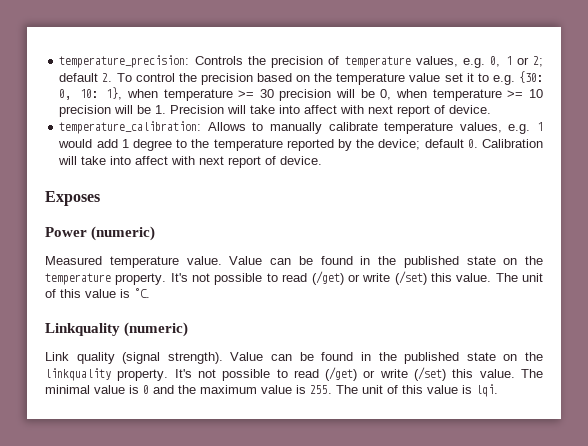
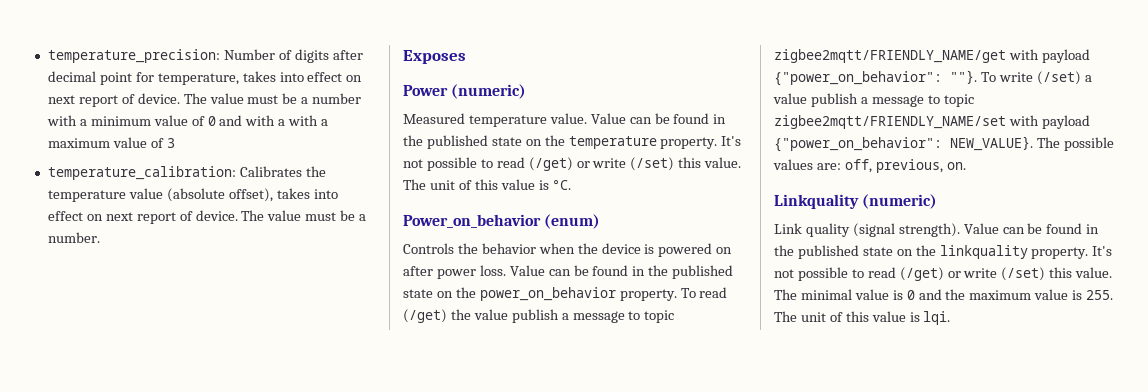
- temperature_precision: Controls the precision of temperature values, e.g. 0, 1 or 2; default 2. To control the precision based on the temperature value set it to e.g. {30: 0, 10: 1}, when temperature >= 30 precision will be 0, when temperature >= 10 precision will be 1. Precision will take into affect with next report of device.
- temperature_calibration: Allows to manually calibrate temperature values, e.g. 1 would add 1 degree to the temperature reported by the device; default 0. Calibration will take into affect with next report of device.
+ temperature_precision: Number of digits after decimal point for temperature, takes into effect on next report of device. The value must be a number with a minimum value of 0 and with a with a maximum value of 3
+ temperature_calibration: Calibrates the temperature value (absolute offset), takes into effect on next report of device. The value must be a number.
+ Power_on_behavior (enum)
+ Controls the behavior when the device is powered on after power loss. Value can be found in the published state on the power_on_behavior property. To read (/get) the value publish a message to topic zigbee2mqtt/FRIENDLY_NAME/get with payload {"power_on_behavior": ""}. To write (/set) a value publish a message to topic zigbee2mqtt/FRIENDLY_NAME/set with payload {"power_on_behavior": NEW_VALUE}. The possible values are: off, previous, on.

